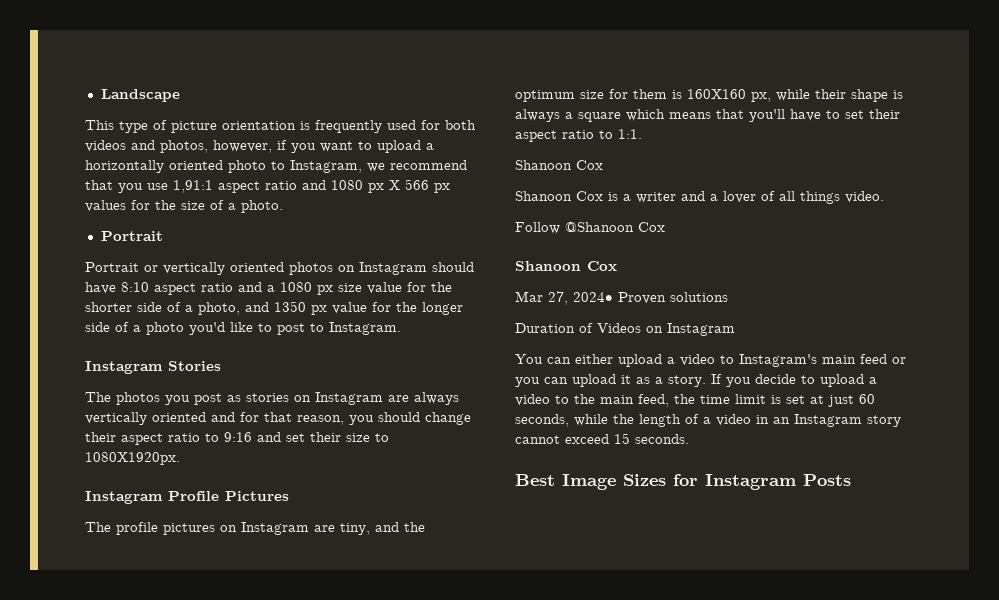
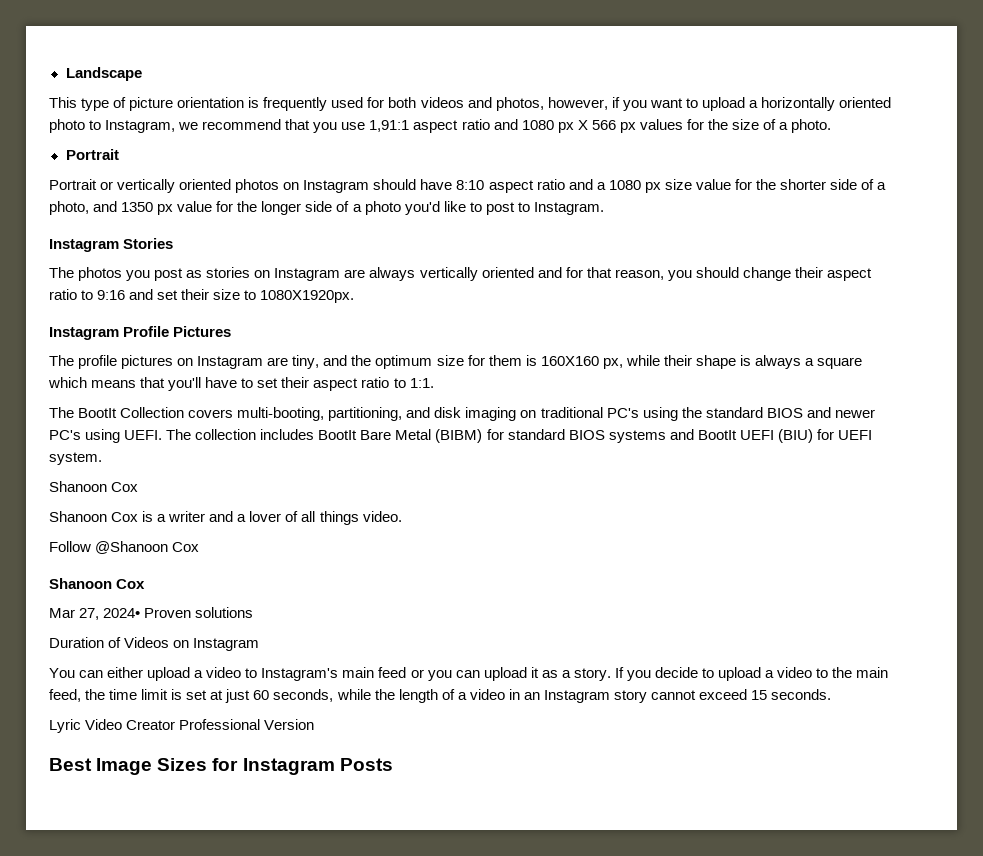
+ The BootIt Collection covers multi-booting, partitioning, and disk imaging on traditional PC's using the standard BIOS and newer PC's using UEFI. The collection includes BootIt Bare Metal (BIBM) for standard BIOS systems and BootIt UEFI (BIU) for UEFI system.
+ Lyric Video Creator Professional Version

